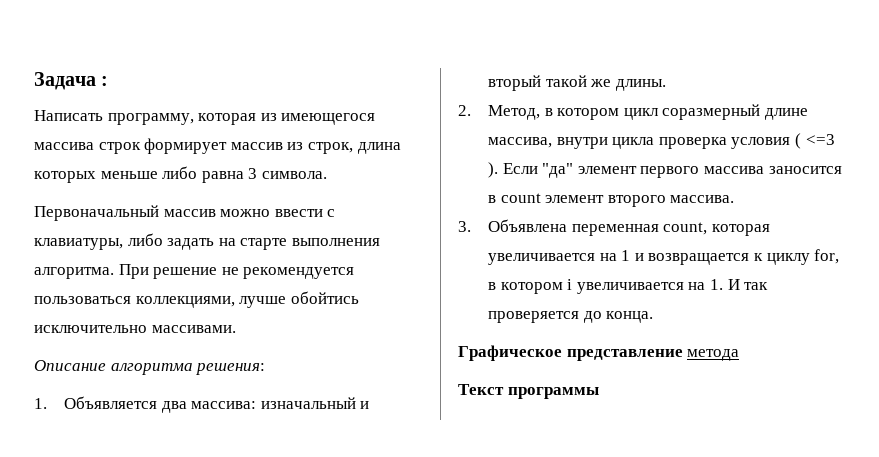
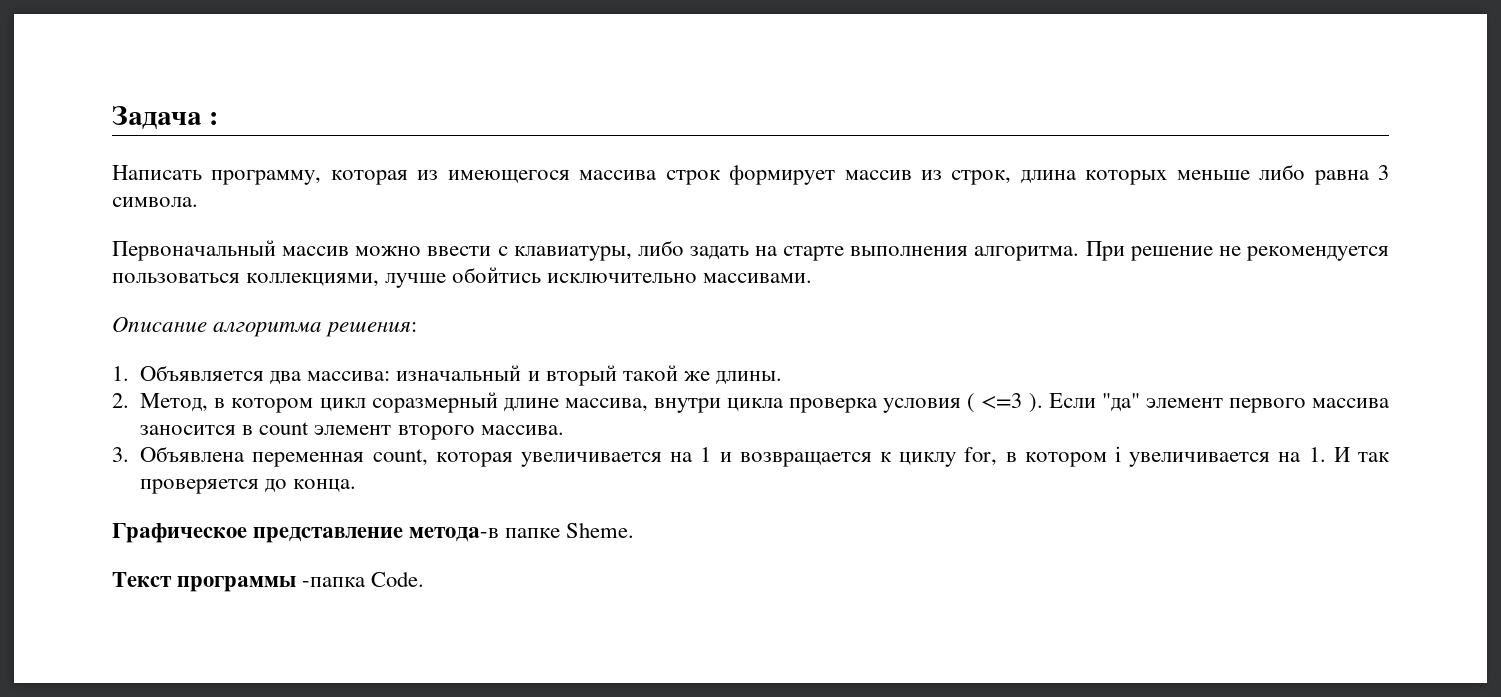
- Графическое представление метода
+ Графическое представление метода-в папке Sheme.
- Текст программы
+ Текст программы -папка Code.

